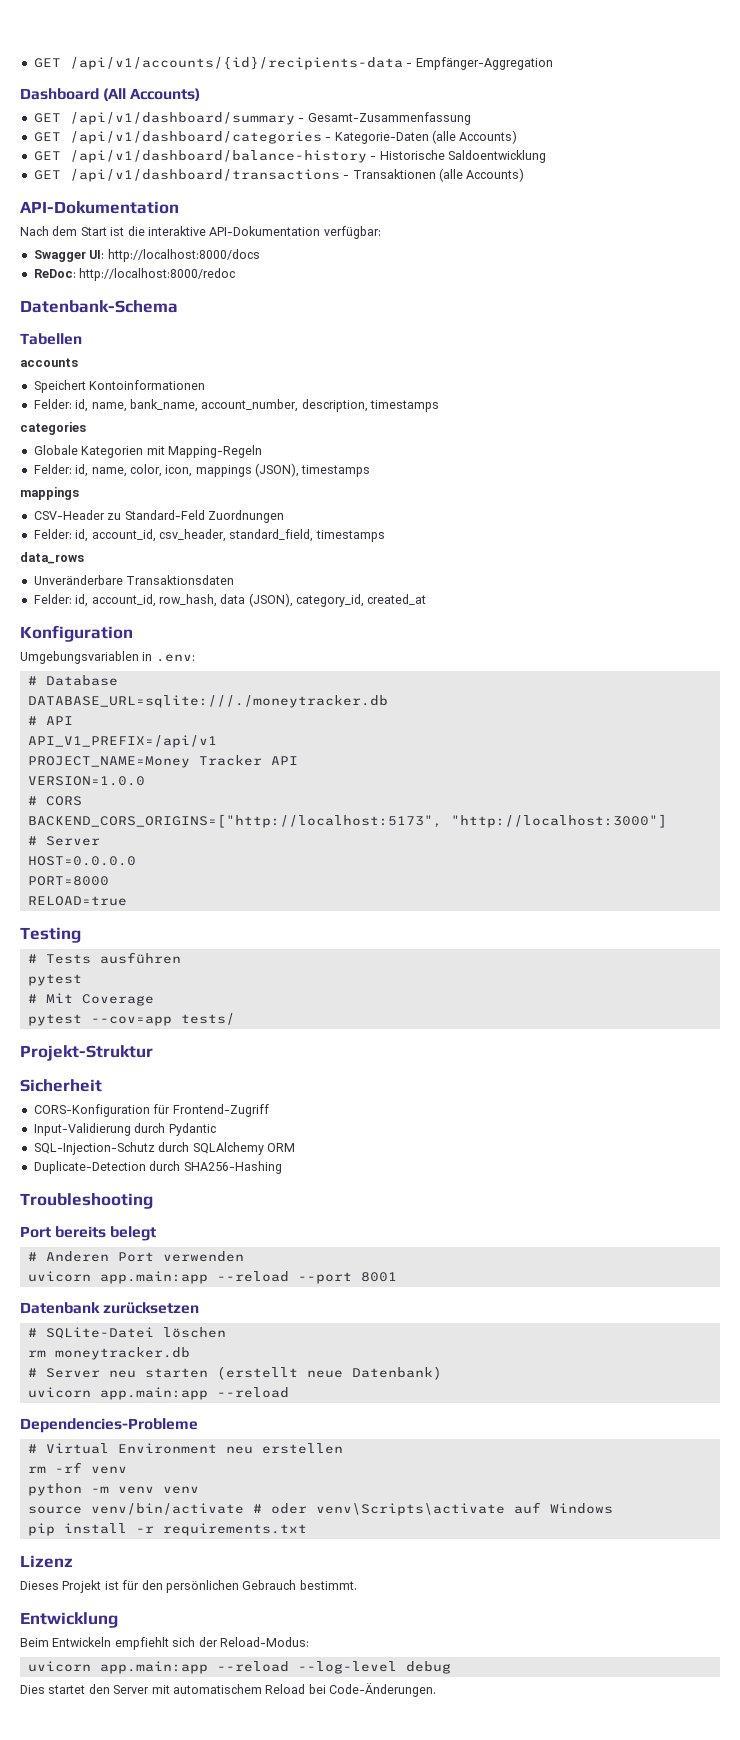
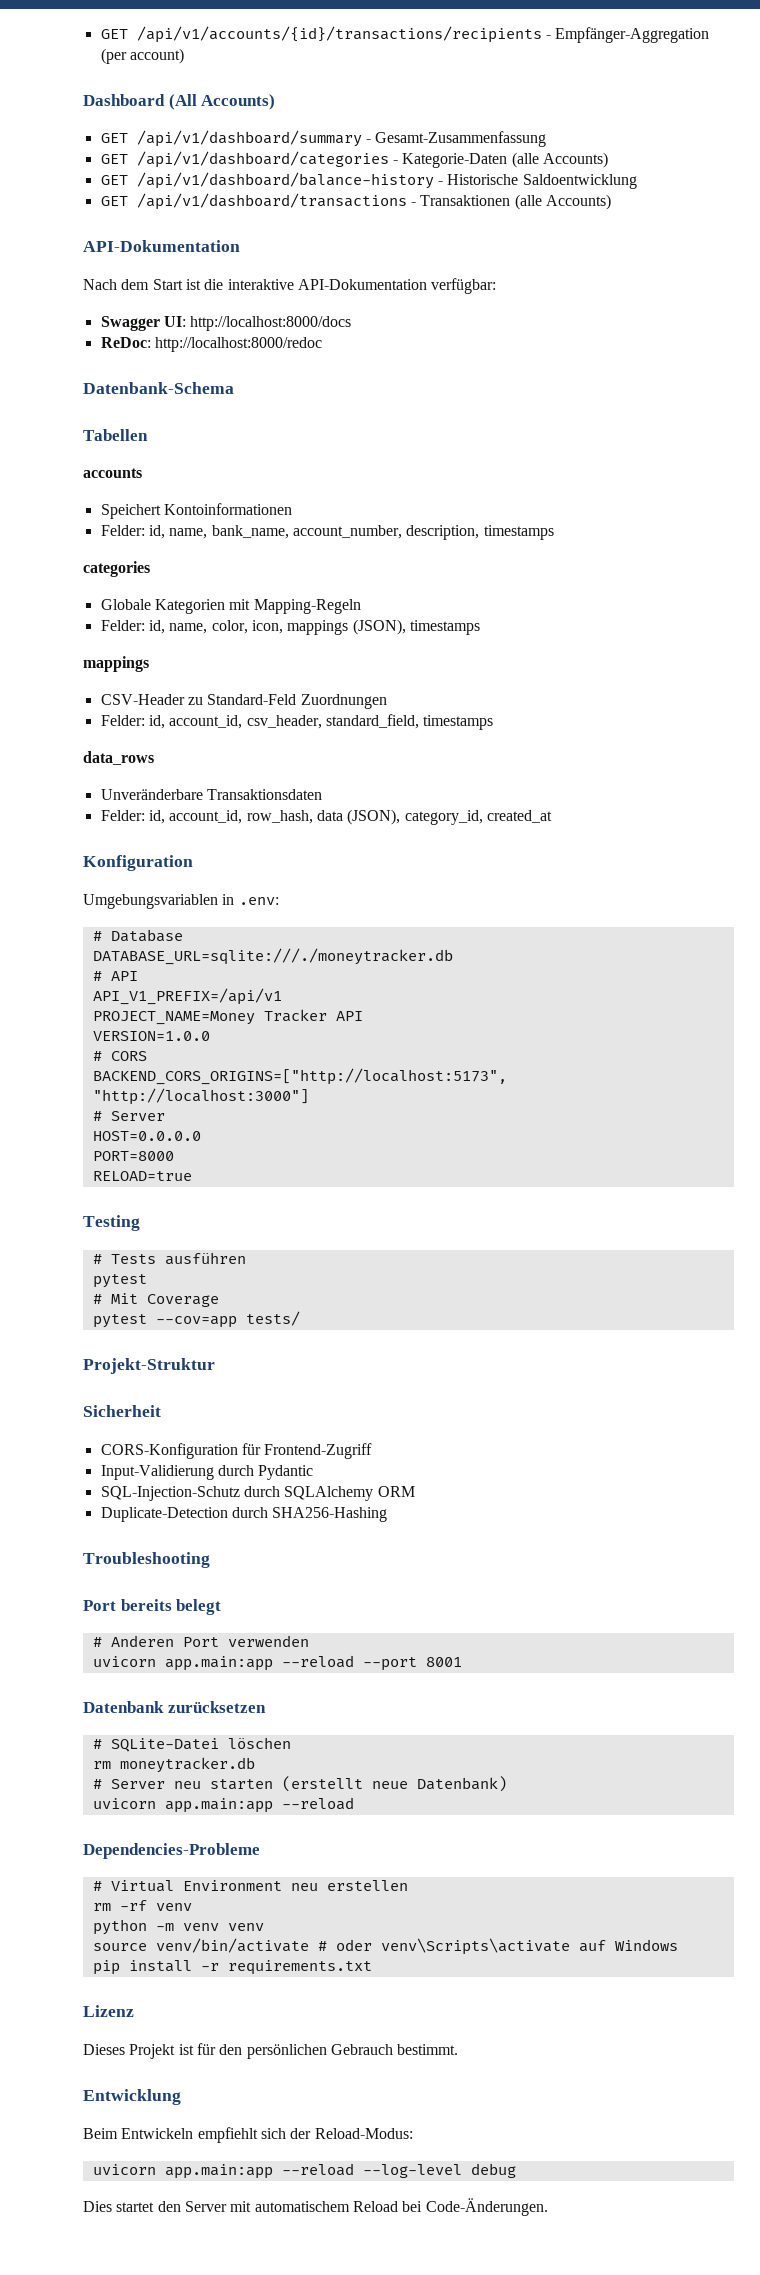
- GET /api/v1/accounts/{id}/recipients-data - Empfänger-Aggregation
+ GET /api/v1/accounts/{id}/transactions/recipients - Empfänger-Aggregation (per account)

